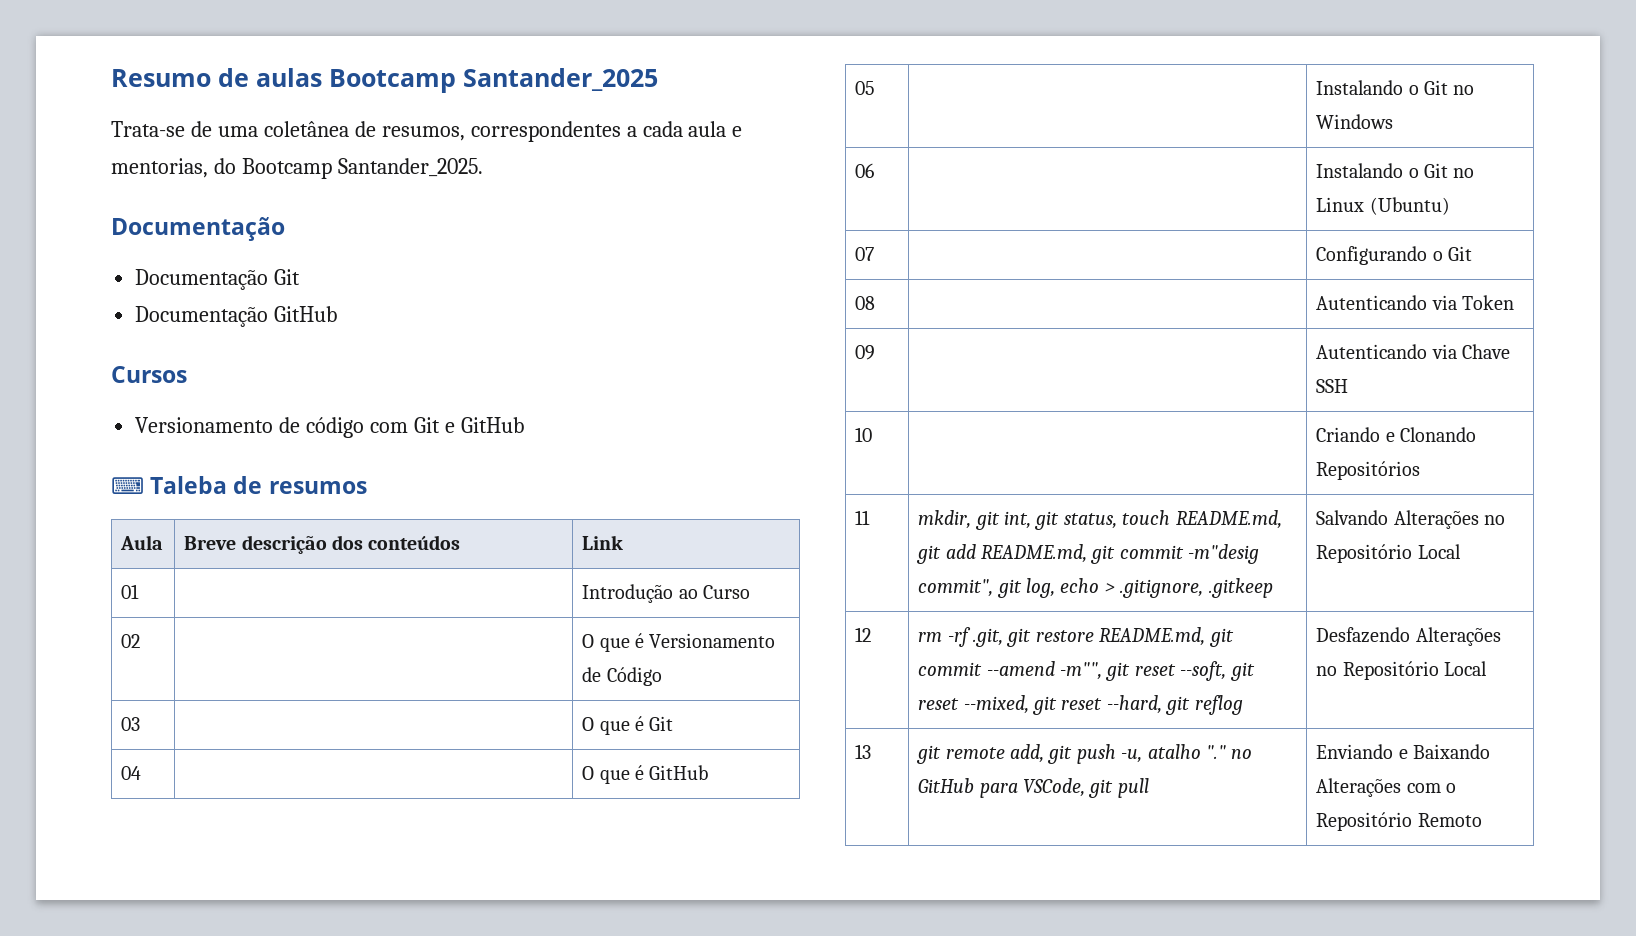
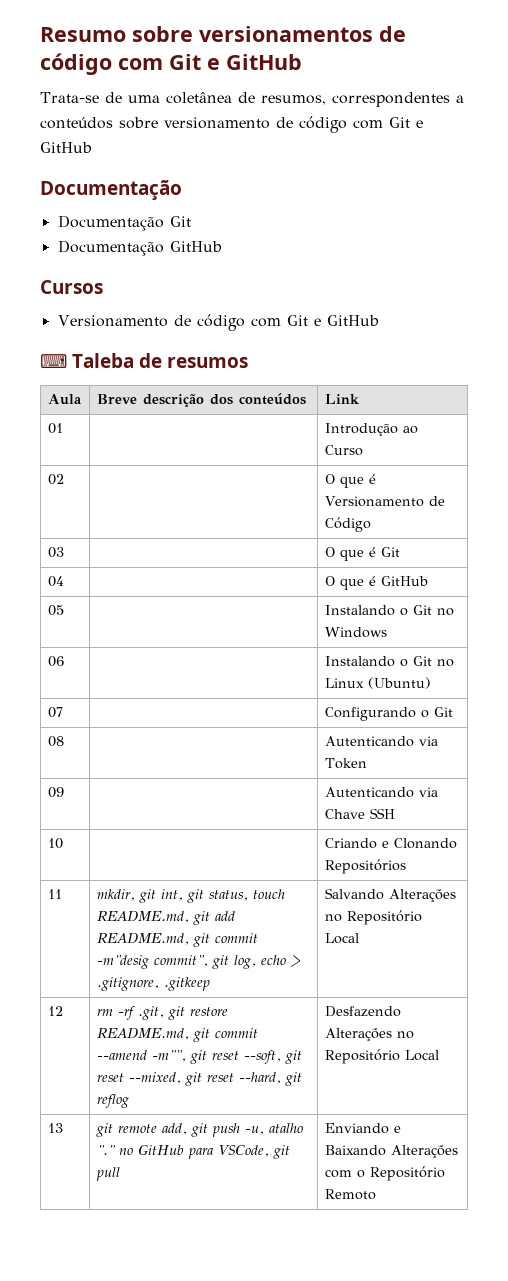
- Resumo de aulas Bootcamp Santander_2025
+ Resumo sobre versionamentos de código com Git e GitHub
- Trata-se de uma coletânea de resumos, correspondentes a cada aula e mentorias, do Bootcamp Santander_2025.
+ Trata-se de uma coletânea de resumos, correspondentes a conteúdos sobre versionamento de código com Git e GitHub

